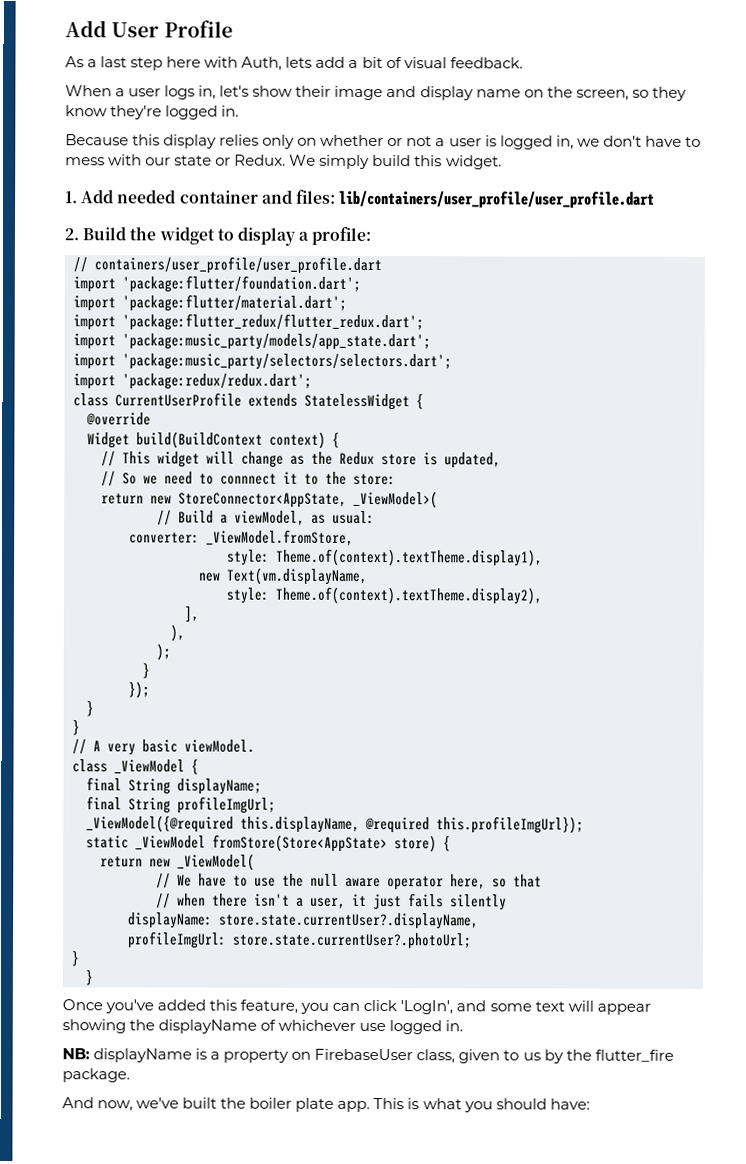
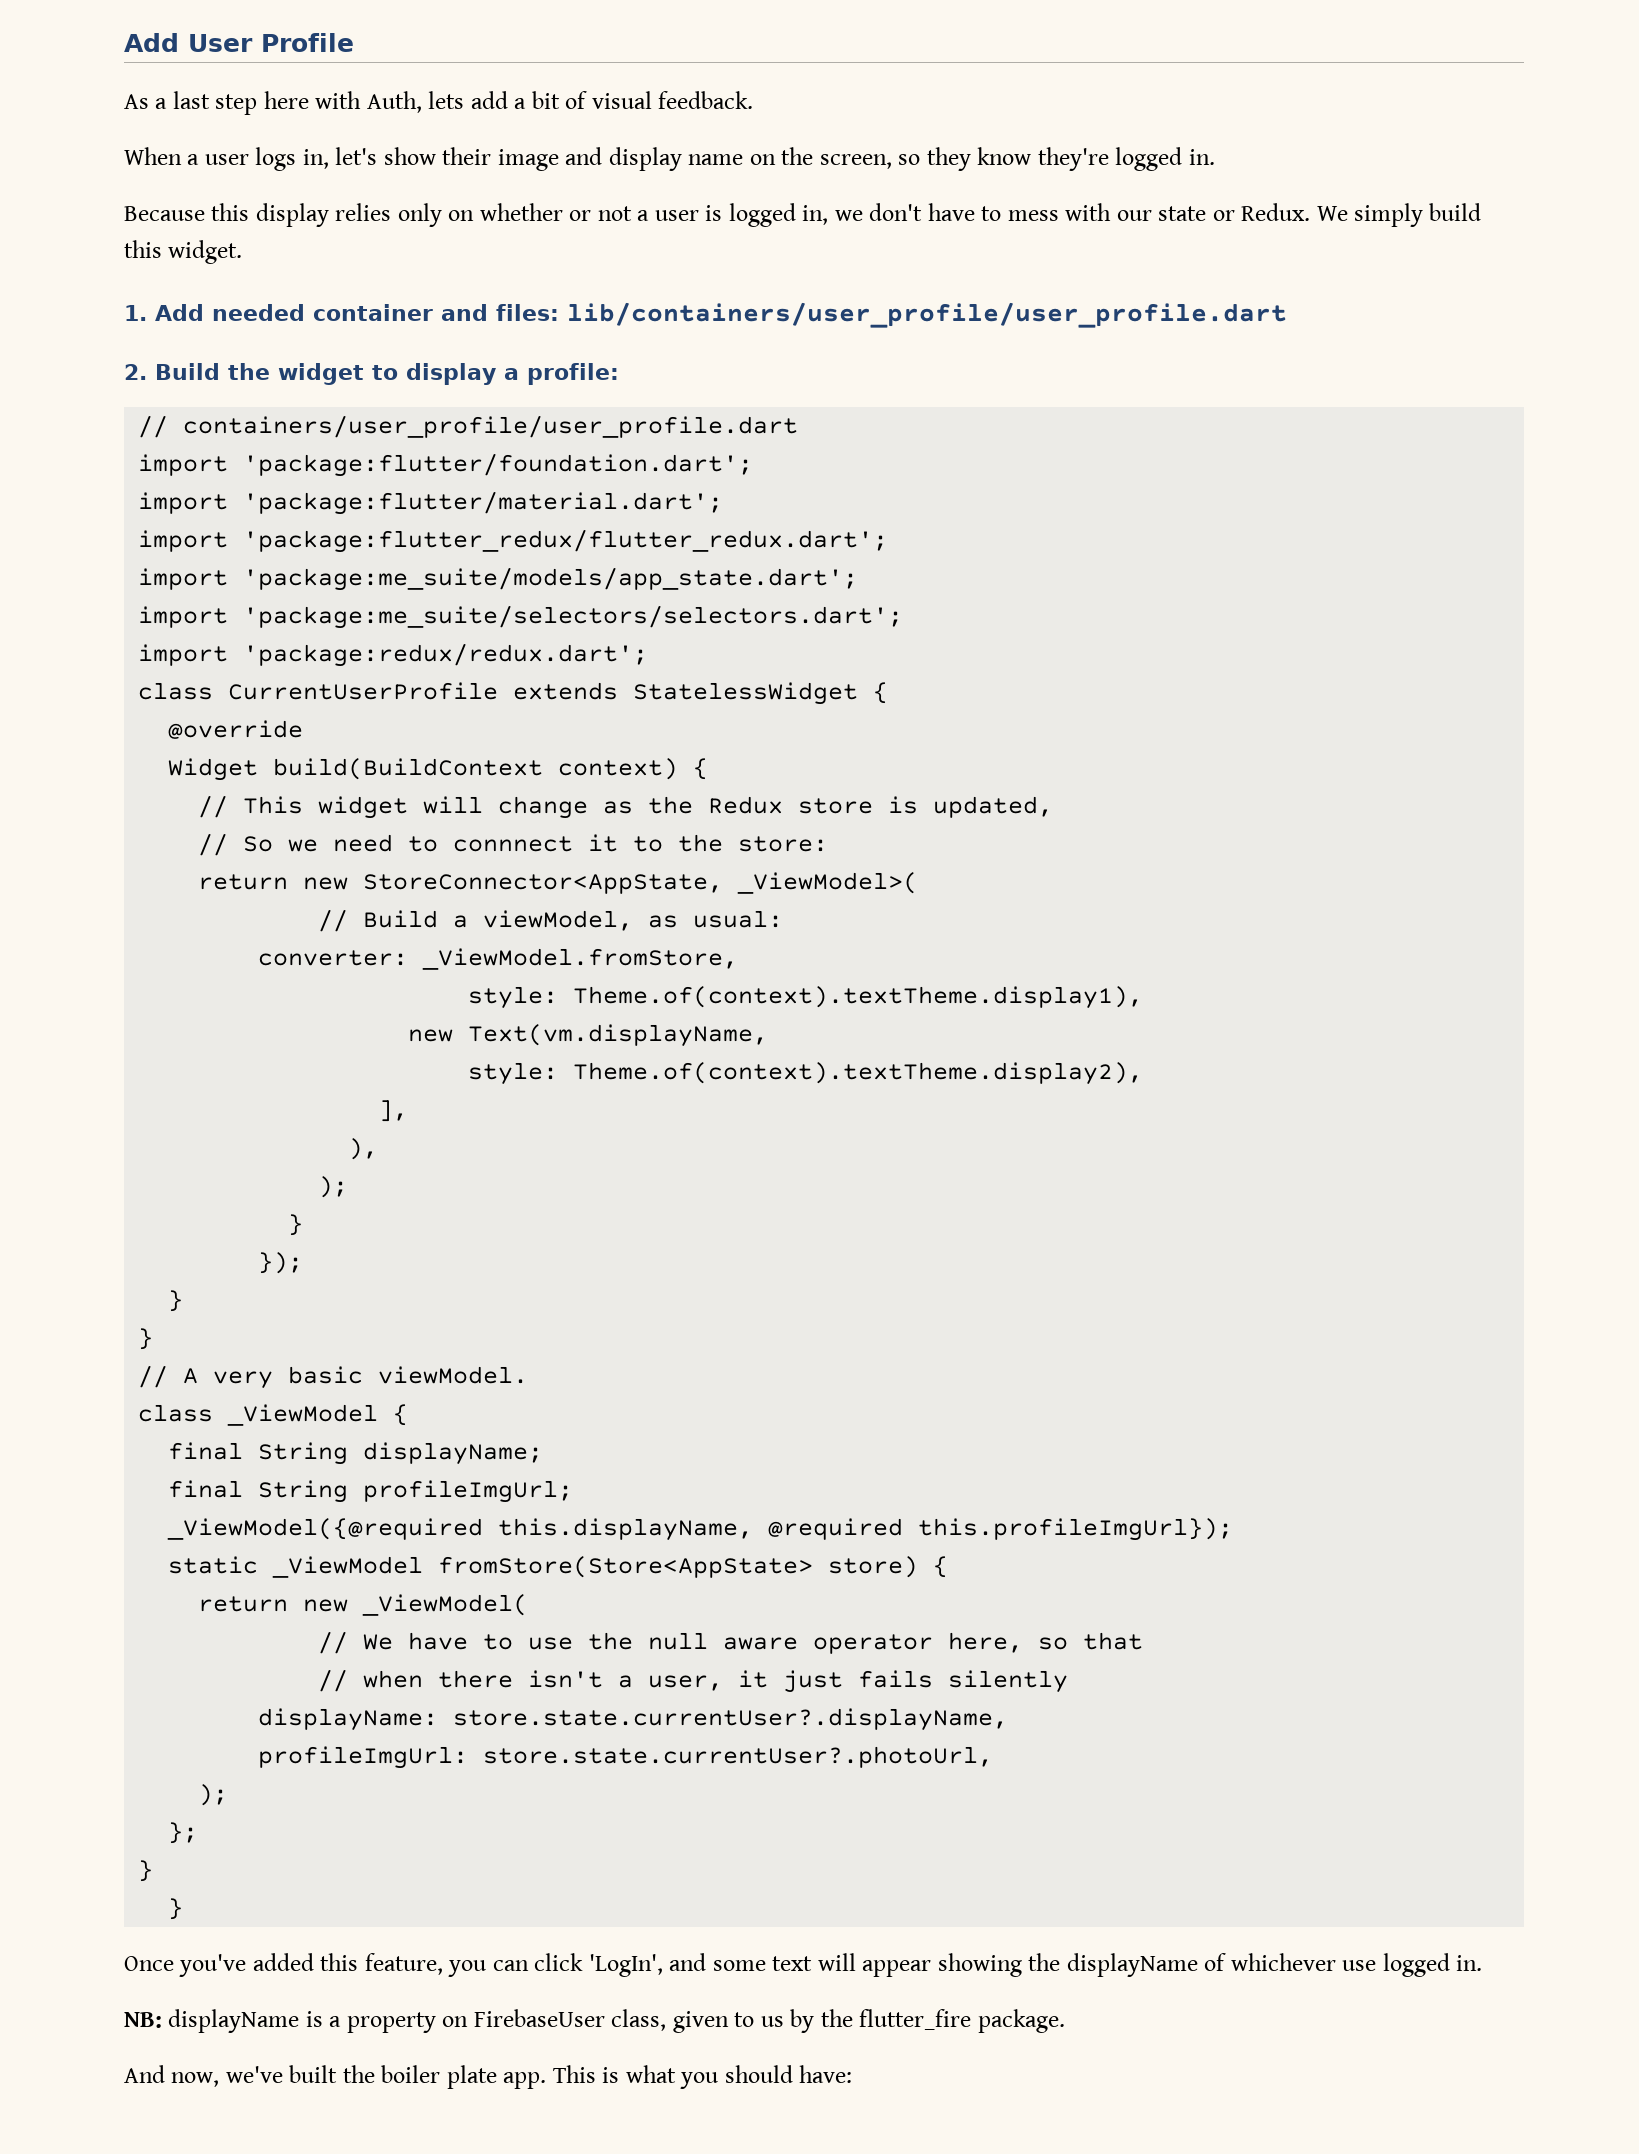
- import 'package:music_party/models/app_state.dart';
- import 'package:music_party/selectors/selectors.dart';
+ import 'package:me_suite/models/app_state.dart';
+ import 'package:me_suite/selectors/selectors.dart';
- profileImgUrl: store.state.currentUser?.photoUrl;
+ profileImgUrl: store.state.currentUser?.photoUrl,
+ );
+ };

